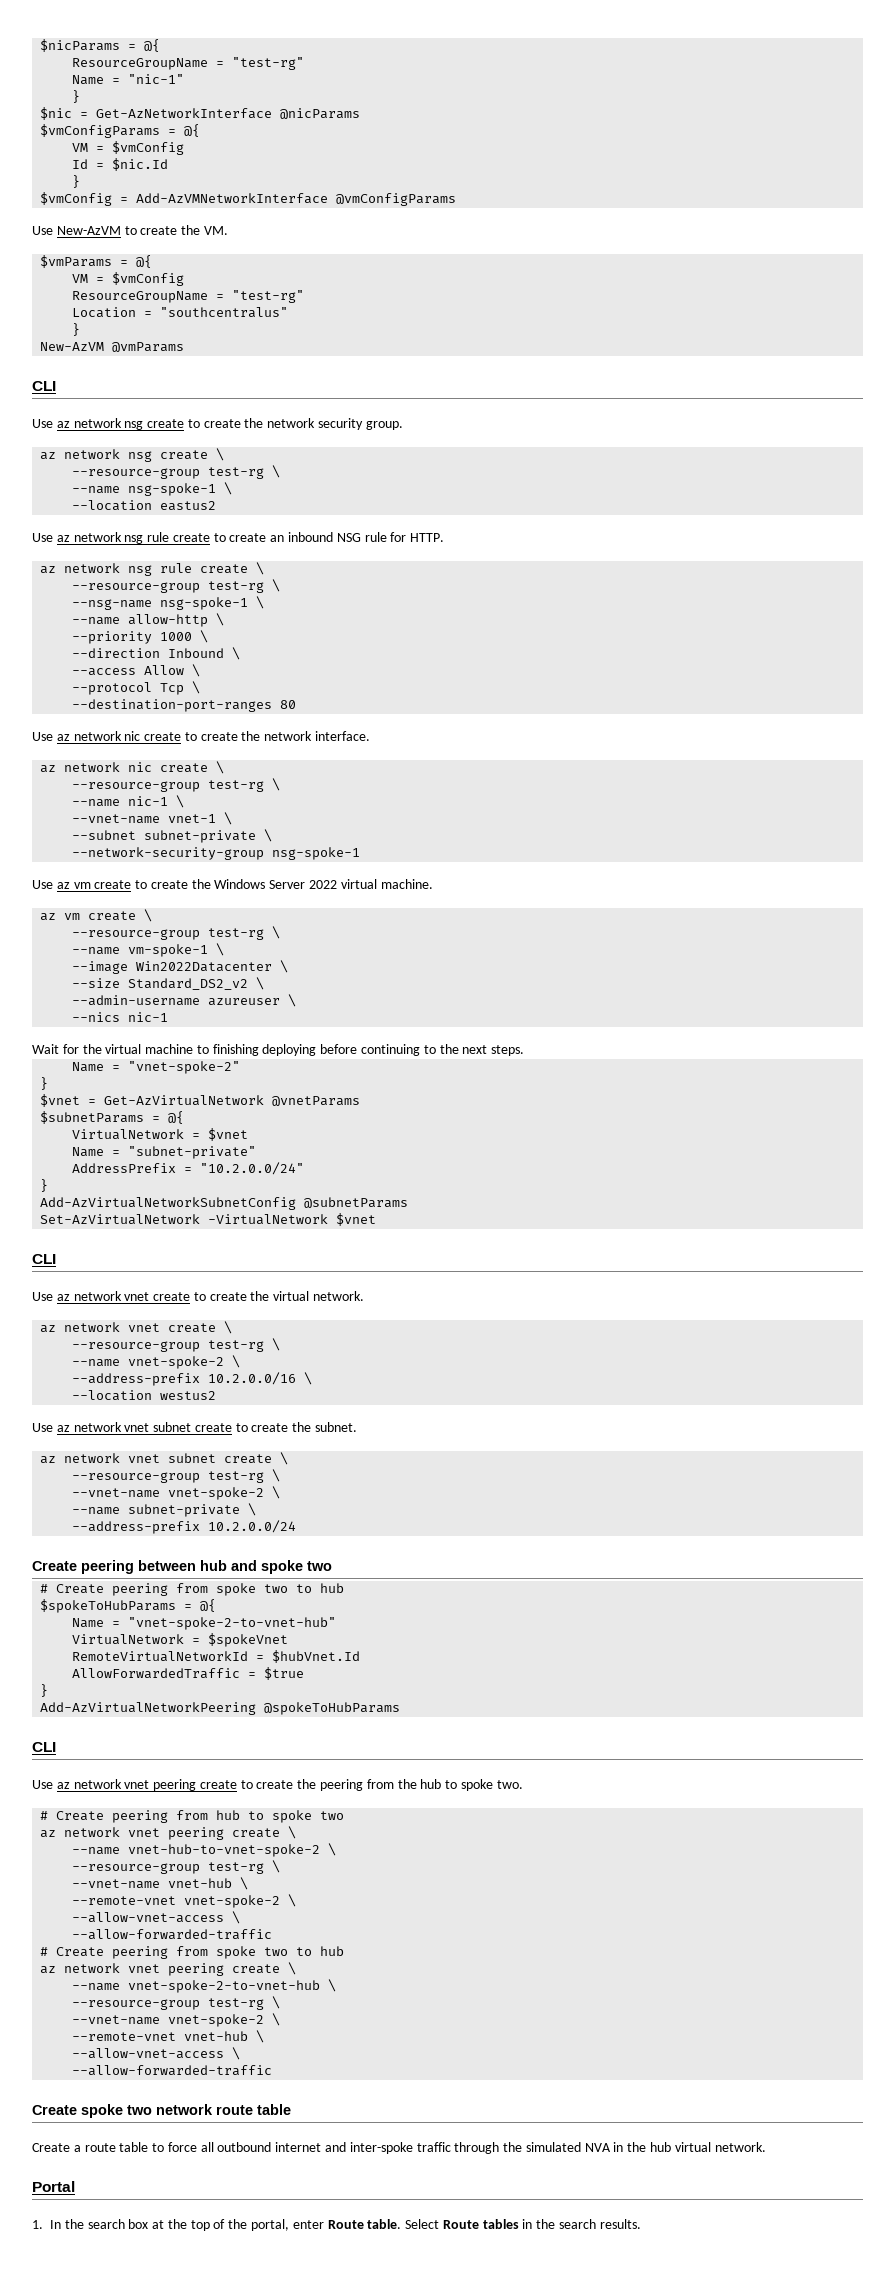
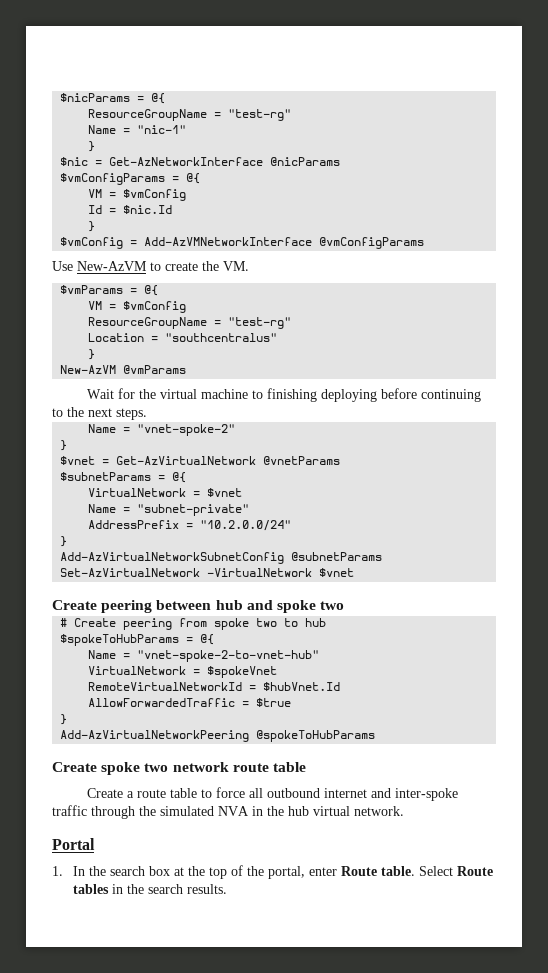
  New-AzVM @vmParams
- CLI
- Use az network nsg create to create the network security group.
- az network nsg create \
- --resource-group test-rg \
- --name nsg-spoke-1 \
- --location eastus2
- Use az network nsg rule create to create an inbound NSG rule for HTTP.
- az network nsg rule create \
- --resource-group test-rg \
- --nsg-name nsg-spoke-1 \
- --name allow-http \
- --priority 1000 \
- --direction Inbound \
- --access Allow \
- --protocol Tcp \
- --destination-port-ranges 80
- Use az network nic create to create the network interface.
- az network nic create \
- --resource-group test-rg \
- --name nic-1 \
- --vnet-name vnet-1 \
- --subnet subnet-private \
- --network-security-group nsg-spoke-1
- Use az vm create to create the Windows Server 2022 virtual machine.
- az vm create \
- --resource-group test-rg \
- --name vm-spoke-1 \
- --image Win2022Datacenter \
- --size Standard_DS2_v2 \
- --admin-username azureuser \
- --nics nic-1
  Set-AzVirtualNetwork -VirtualNetwork $vnet
- CLI
- Use az network vnet create to create the virtual network.
- az network vnet create \
- --resource-group test-rg \
- --name vnet-spoke-2 \
- --address-prefix 10.2.0.0/16 \
- --location westus2
- Use az network vnet subnet create to create the subnet.
- az network vnet subnet create \
- --resource-group test-rg \
- --vnet-name vnet-spoke-2 \
- --name subnet-private \
- --address-prefix 10.2.0.0/24
  Add-AzVirtualNetworkPeering @spokeToHubParams
- CLI
- Use az network vnet peering create to create the peering from the hub to spoke two.
- # Create peering from hub to spoke two
- az network vnet peering create \
- --name vnet-hub-to-vnet-spoke-2 \
- --resource-group test-rg \
- --vnet-name vnet-hub \
- --remote-vnet vnet-spoke-2 \
- --allow-vnet-access \
- --allow-forwarded-traffic
- # Create peering from spoke two to hub
- az network vnet peering create \
- --name vnet-spoke-2-to-vnet-hub \
- --resource-group test-rg \
- --vnet-name vnet-spoke-2 \
- --remote-vnet vnet-hub \
- --allow-vnet-access \
- --allow-forwarded-traffic

